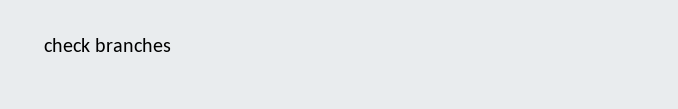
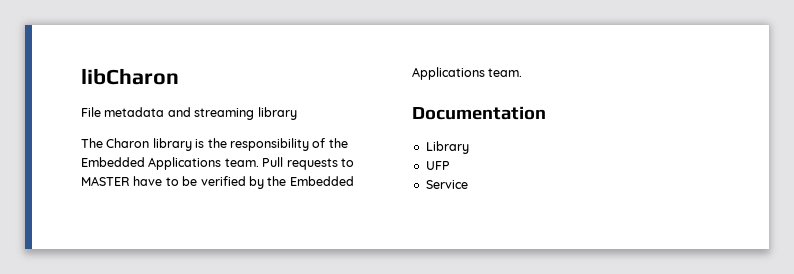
- check branches
+ libCharon
+ File metadata and streaming library
+ The Charon library is the responsibility of the Embedded Applications team. Pull requests to MASTER have to be verified by the Embedded Applications team.
+ Documentation
+ Library
+ UFP
+ Service

